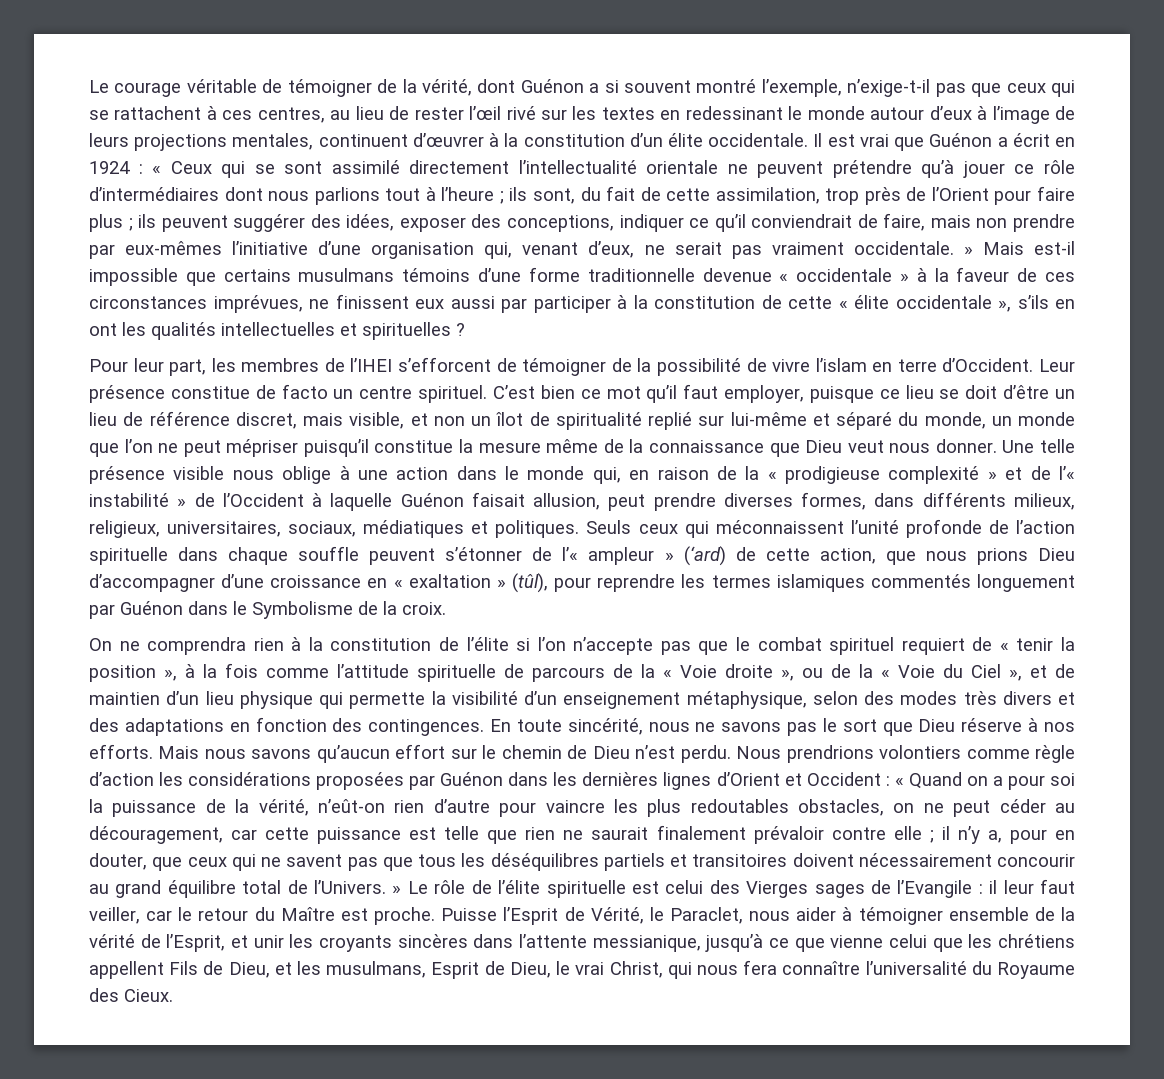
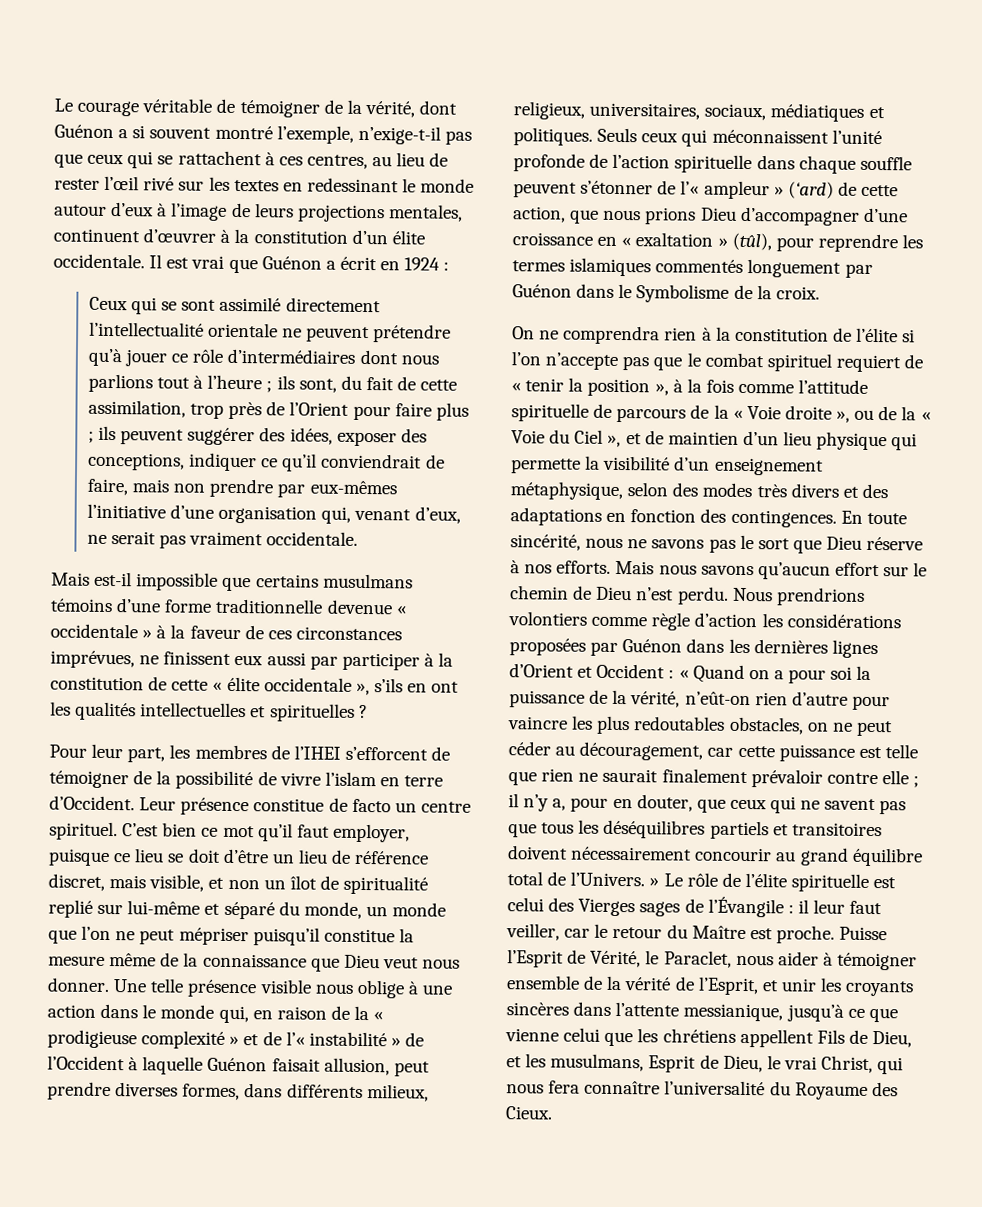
- Il est vrai que Guénon a écrit en 1924 : « Ceux qui se sont assimilé directement l’intellectualité orientale ne peuvent prétendre qu’à jouer ce rôle d’intermédiaires dont nous parlions tout à l’heure ;
+ Il est vrai que Guénon a écrit en 1924 :
+ Ceux qui se sont assimilé directement l’intellectualité orientale ne peuvent prétendre qu’à jouer ce rôle d’intermédiaires dont nous parlions tout à l’heure ;
- ils peuvent suggérer des idées, exposer des conceptions, indiquer ce qu’il conviendrait de faire, mais non prendre par eux-mêmes l’initiative d’une organisation qui, venant d’eux, ne serait pas vraiment occidentale. » Mais est-il impossible que certains musulmans témoins d’une forme traditionnelle devenue « occidentale » à la faveur de ces circonstances imprévues, ne finissent eux aussi par participer à la constitution de cette « élite occidentale », s’ils en ont les qualités intellectuelles et spirituelles ?
+ ils peuvent suggérer des idées, exposer des conceptions, indiquer ce qu’il conviendrait de faire, mais non prendre par eux-mêmes l’initiative d’une organisation qui, venant d’eux, ne serait pas vraiment occidentale.
+ Mais est-il impossible que certains musulmans témoins d’une forme traditionnelle devenue « occidentale » à la faveur de ces circonstances imprévues, ne finissent eux aussi par participer à la constitution de cette « élite occidentale », s’ils en ont les qualités intellectuelles et spirituelles ?
- il n’y a, pour en douter, que ceux qui ne savent pas que tous les déséquilibres partiels et transitoires doivent nécessairement concourir au grand équilibre total de l’Univers. » Le rôle de l’élite spirituelle est celui des Vierges sages de l’Evangile :
+ il n’y a, pour en douter, que ceux qui ne savent pas que tous les déséquilibres partiels et transitoires doivent nécessairement concourir au grand équilibre total de l’Univers. » Le rôle de l’élite spirituelle est celui des Vierges sages de l’Évangile :

